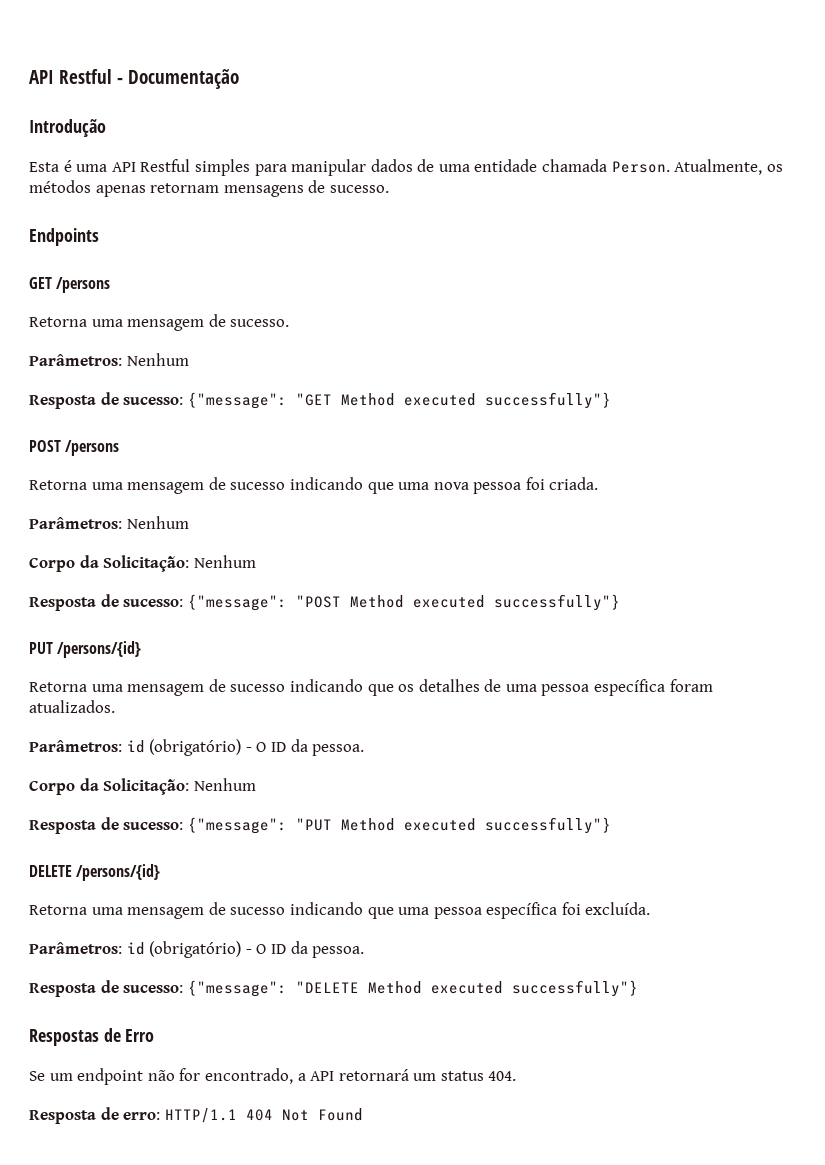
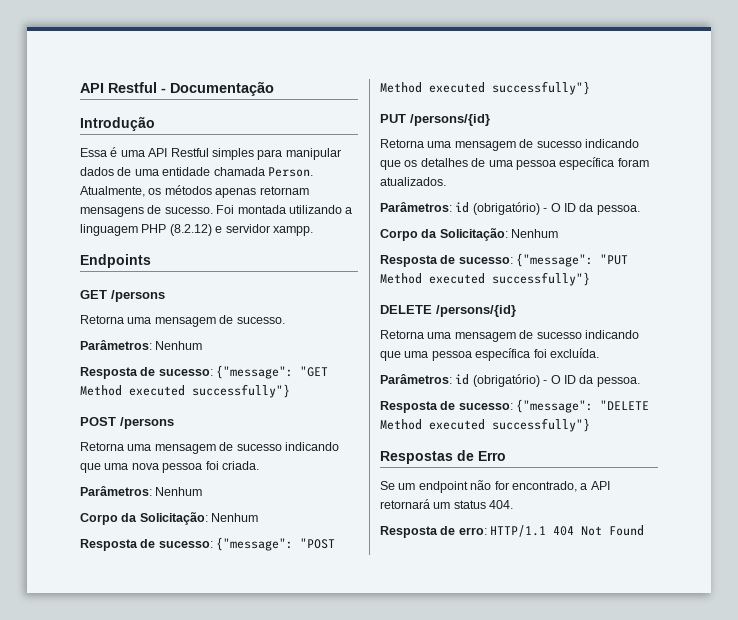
- Esta é uma API Restful simples para manipular dados de uma entidade chamada Person.
+ Essa é uma API Restful simples para manipular dados de uma entidade chamada Person.
+ Foi montada utilizando a linguagem PHP (8.2.12) e servidor xampp.

